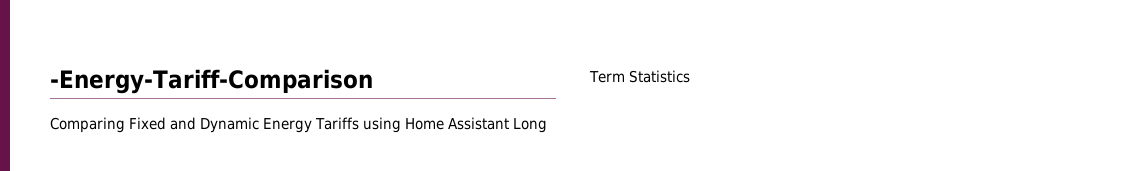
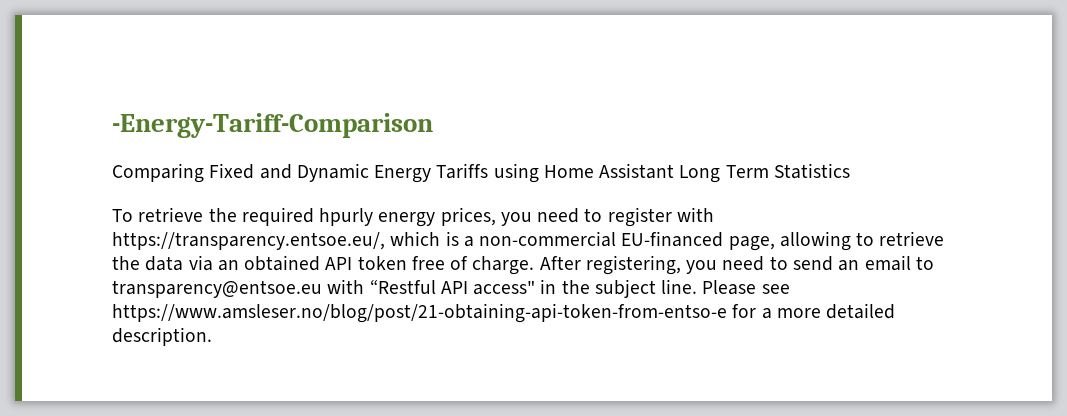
+ To retrieve the required hpurly energy prices, you need to register with https://transparency.entsoe.eu/, which is a non-commercial EU-financed page, allowing to retrieve the data via an obtained API token free of charge. After registering, you need to send an email to transparency@entsoe.eu with “Restful API access" in the subject line. Please see https://www.amsleser.no/blog/post/21-obtaining-api-token-from-entso-e for a more detailed description.

